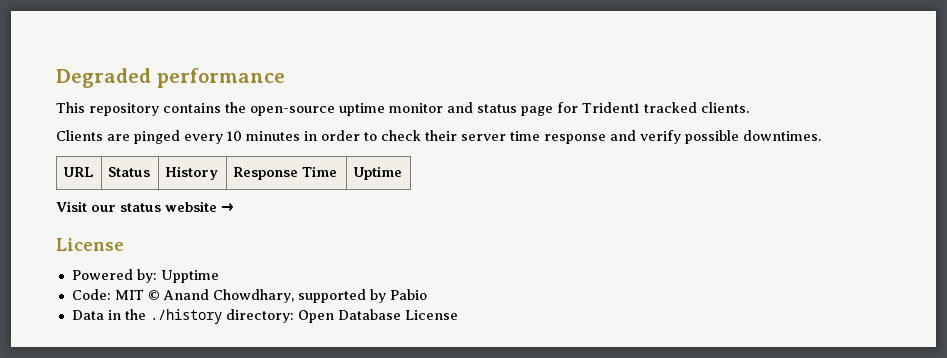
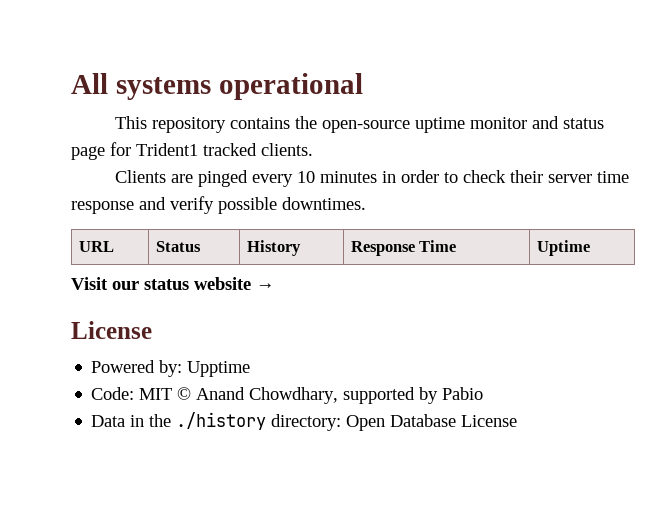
- Degraded performance
+ All systems operational

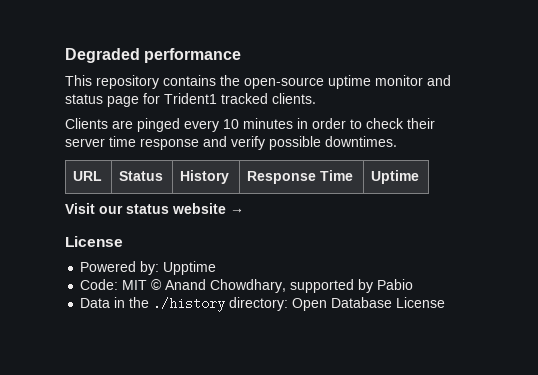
- All systems operational
+ Degraded performance

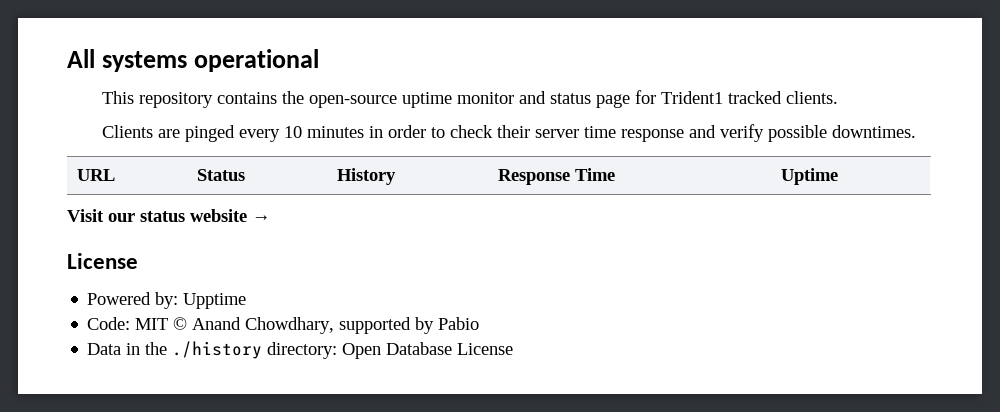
- Degraded performance
+ All systems operational

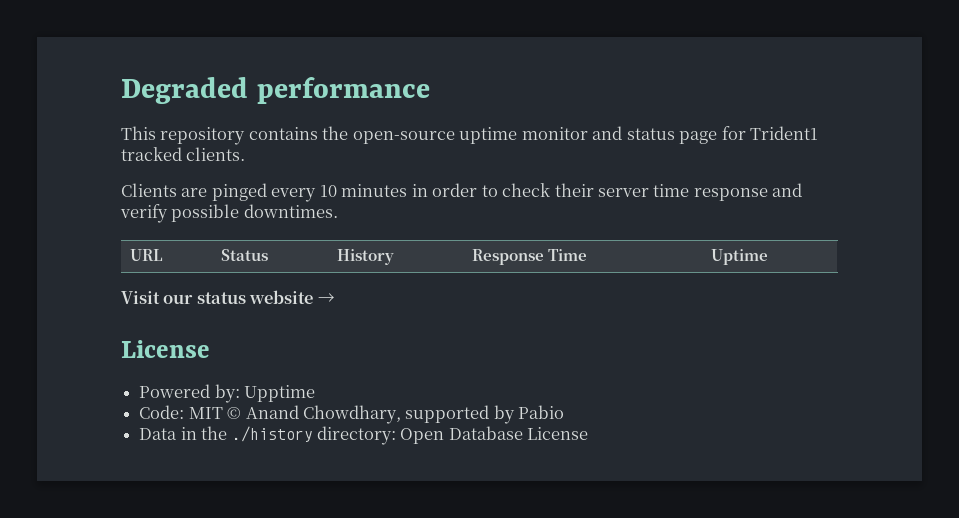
- All systems operational
+ Degraded performance

